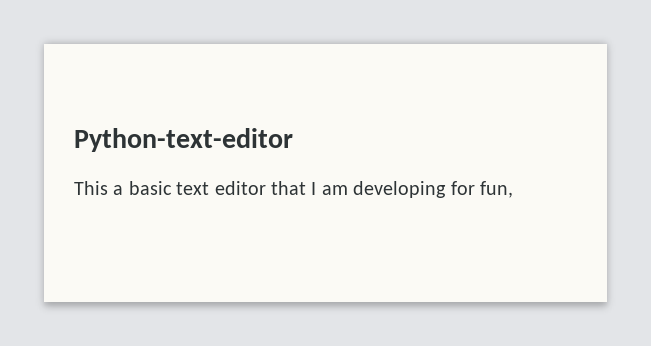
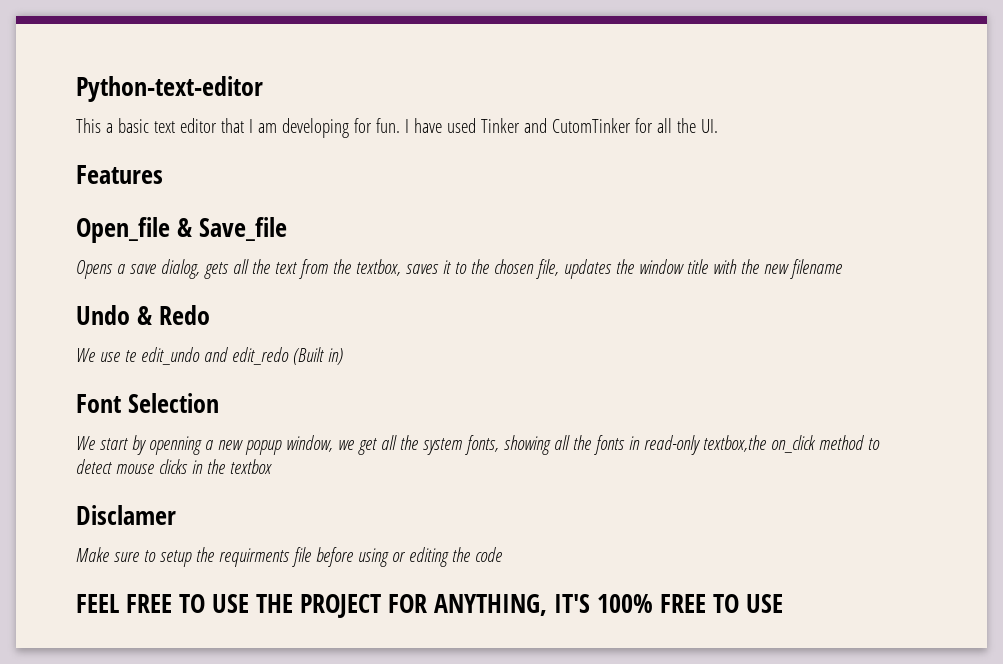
- This a basic text editor that I am developing for fun,
+ This a basic text editor that I am developing for fun. I have used Tinker and CutomTinker for all the UI.
+ Features
+ Open_file & Save_file
+ Opens a save dialog, gets all the text from the textbox, saves it to the chosen file, updates the window title with the new filename
+ Undo & Redo
+ We use te edit_undo and edit_redo (Built in)
+ Font Selection
+ We start by openning a new popup window, we get all the system fonts, showing all the fonts in read-only textbox,the on_click method to detect mouse clicks in the textbox
+ Disclamer
+ Make sure to setup the requirments file before using or editing the code
+ FEEL FREE TO USE THE PROJECT FOR ANYTHING, IT'S 100% FREE TO USE

